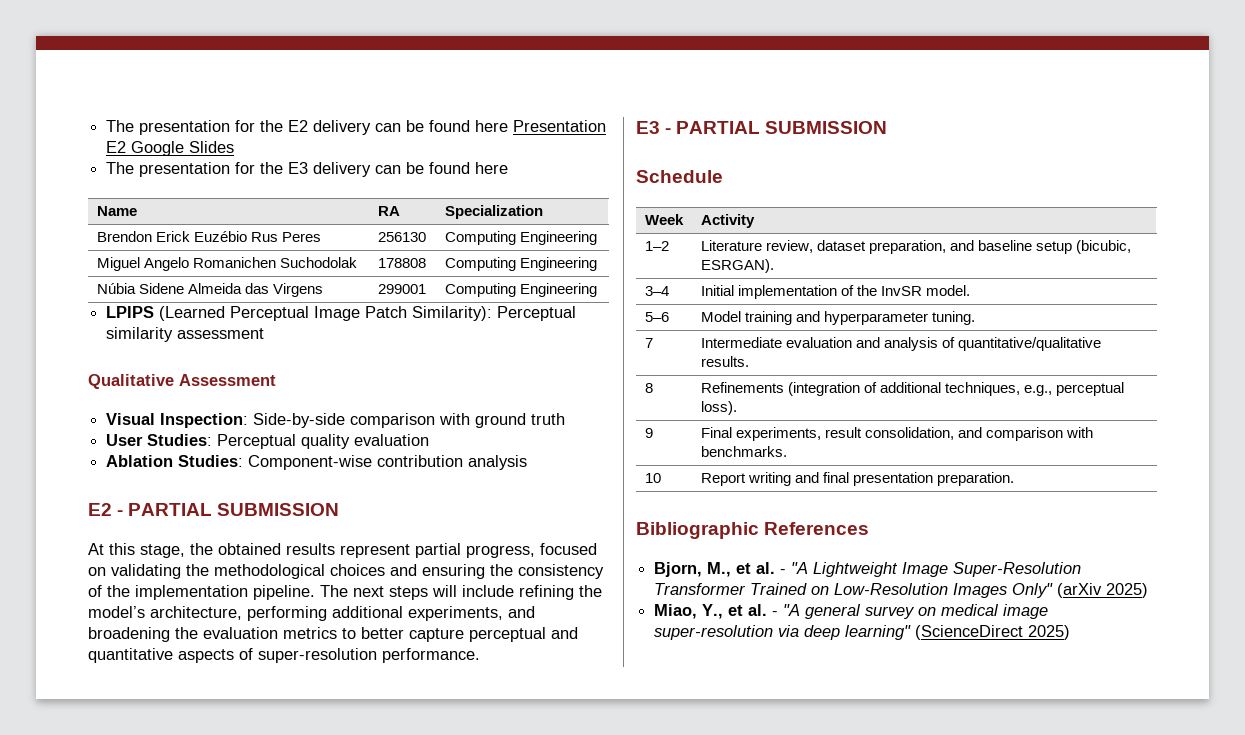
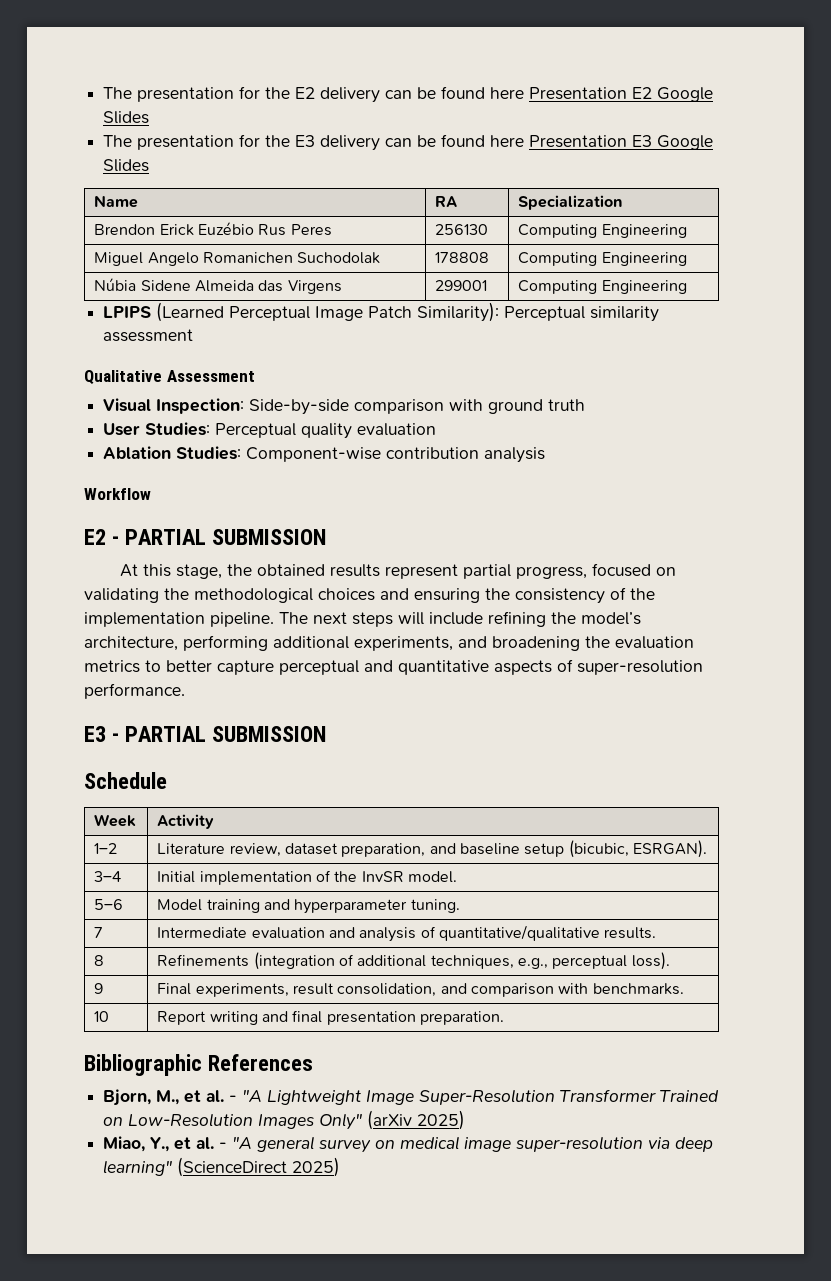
- The presentation for the E3 delivery can be found here
+ The presentation for the E3 delivery can be found here Presentation E3 Google Slides
+ Workflow

